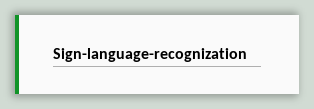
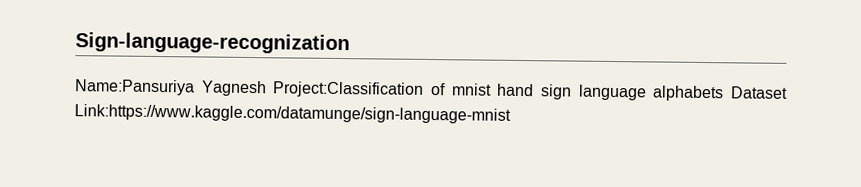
+ Name:Pansuriya Yagnesh Project:Classification of mnist hand sign language alphabets Dataset Link:https://www.kaggle.com/datamunge/sign-language-mnist

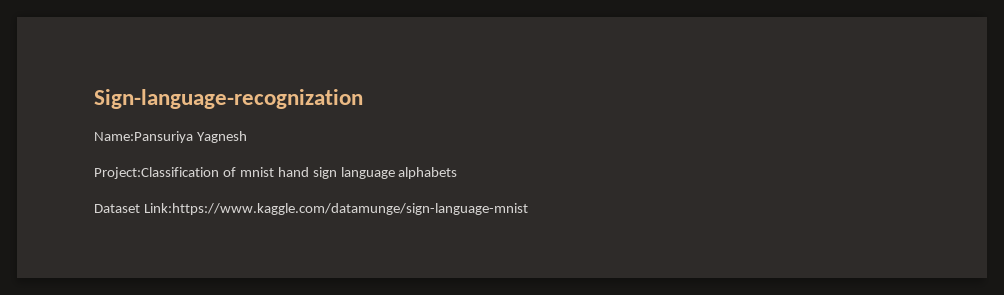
- Name:Pansuriya Yagnesh Project:Classification of mnist hand sign language alphabets Dataset Link:https://www.kaggle.com/datamunge/sign-language-mnist
+ Name:Pansuriya Yagnesh
+ Project:Classification of mnist hand sign language alphabets
+ Dataset Link:https://www.kaggle.com/datamunge/sign-language-mnist

